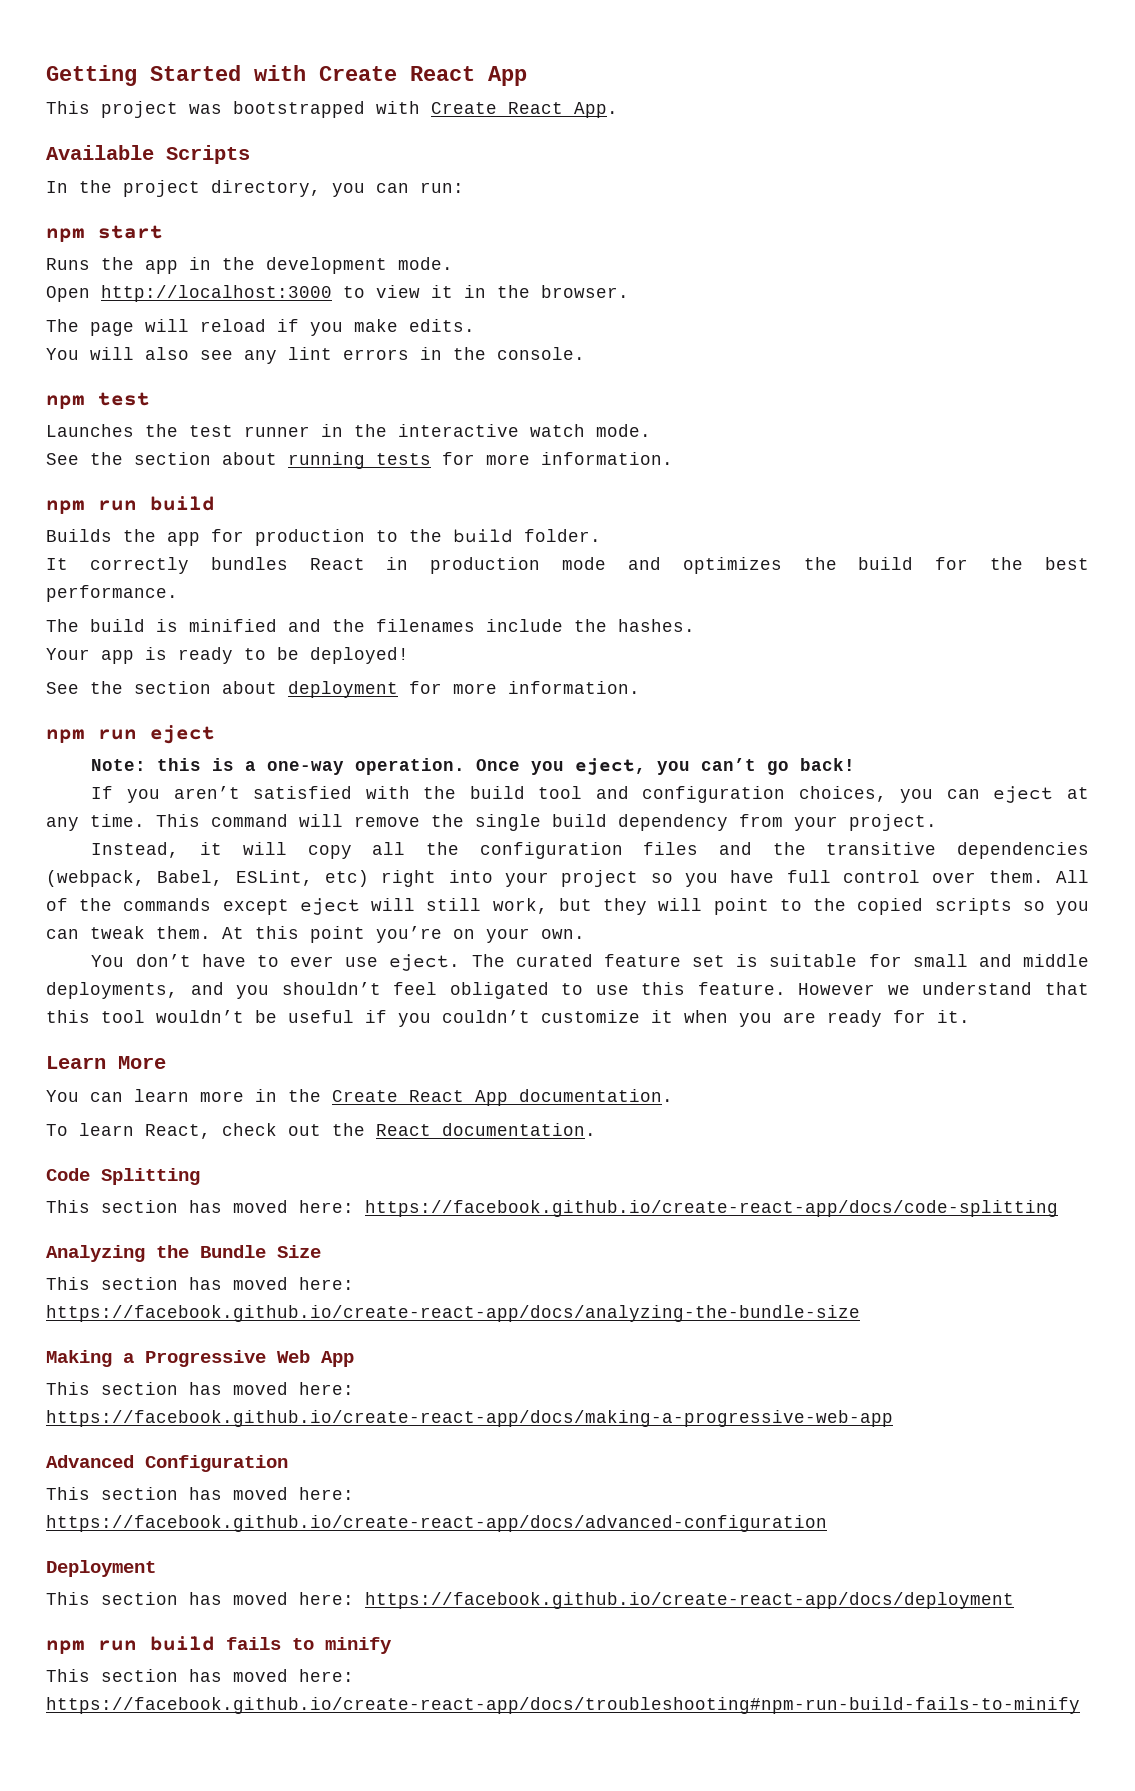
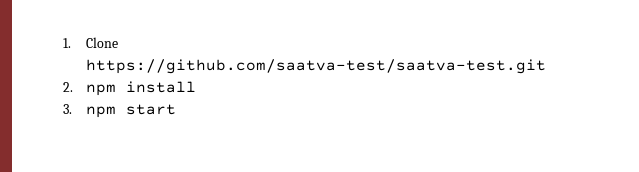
- Getting Started with Create React App
- This project was bootstrapped with Create React App.
- Available Scripts
- In the project directory, you can run:
- npm start
- Runs the app in the development mode.
- Open http://localhost:3000 to view it in the browser.
- The page will reload if you make edits.
- You will also see any lint errors in the console.
- npm test
- Launches the test runner in the interactive watch mode.
- See the section about running tests for more information.
- npm run build
- Builds the app for production to the build folder.
- It correctly bundles React in production mode and optimizes the build for the best performance.
- The build is minified and the filenames include the hashes.
- Your app is ready to be deployed!
- See the section about deployment for more information.
- npm run eject
- Note: this is a one-way operation. Once you eject, you can’t go back!
- If you aren’t satisfied with the build tool and configuration choices, you can eject at any time. This command will remove the single build dependency from your project.
- Instead, it will copy all the configuration files and the transitive dependencies (webpack, Babel, ESLint, etc) right into your project so you have full control over them. All of the commands except eject will still work, but they will point to the copied scripts so you can tweak them. At this point you’re on your own.
- You don’t have to ever use eject. The curated feature set is suitable for small and middle deployments, and you shouldn’t feel obligated to use this feature. However we understand that this tool wouldn’t be useful if you couldn’t customize it when you are ready for it.
- Learn More
- You can learn more in the Create React App documentation.
- To learn React, check out the React documentation.
- Code Splitting
- This section has moved here: https://facebook.github.io/create-react-app/docs/code-splitting
- Analyzing the Bundle Size
- This section has moved here: https://facebook.github.io/create-react-app/docs/analyzing-the-bundle-size
- Making a Progressive Web App
- This section has moved here: https://facebook.github.io/create-react-app/docs/making-a-progressive-web-app
- Advanced Configuration
- This section has moved here: https://facebook.github.io/create-react-app/docs/advanced-configuration
- Deployment
- This section has moved here: https://facebook.github.io/create-react-app/docs/deployment
- npm run build fails to minify
- This section has moved here: https://facebook.github.io/create-react-app/docs/troubleshooting#npm-run-build-fails-to-minify
+ 1. Clone https://github.com/saatva-test/saatva-test.git
+ 2. npm install
+ 3. npm start

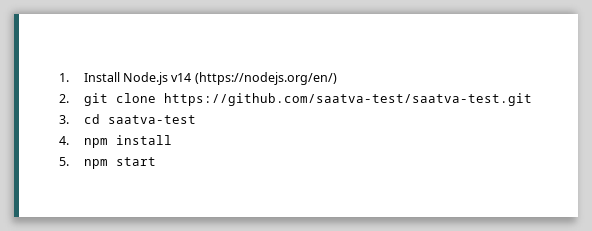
- 1. Clone https://github.com/saatva-test/saatva-test.git
- 2. npm install
+ 1. Install Node.js v14 (https://nodejs.org/en/)
+ 2. git clone https://github.com/saatva-test/saatva-test.git
+ 3. cd saatva-test
+ 4. npm install
- 3. npm start
+ 5. npm start

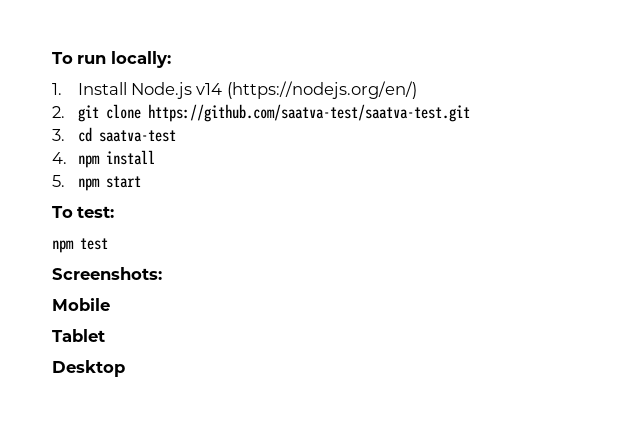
+ To run locally:
+ To test:
+ npm test
+ Screenshots:
+ Mobile
+ Tablet
+ Desktop

